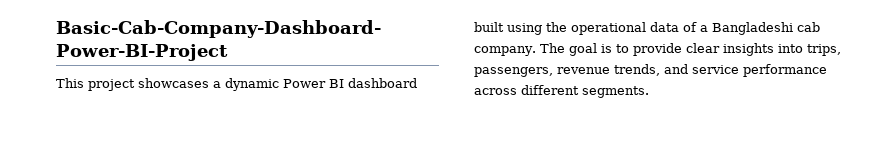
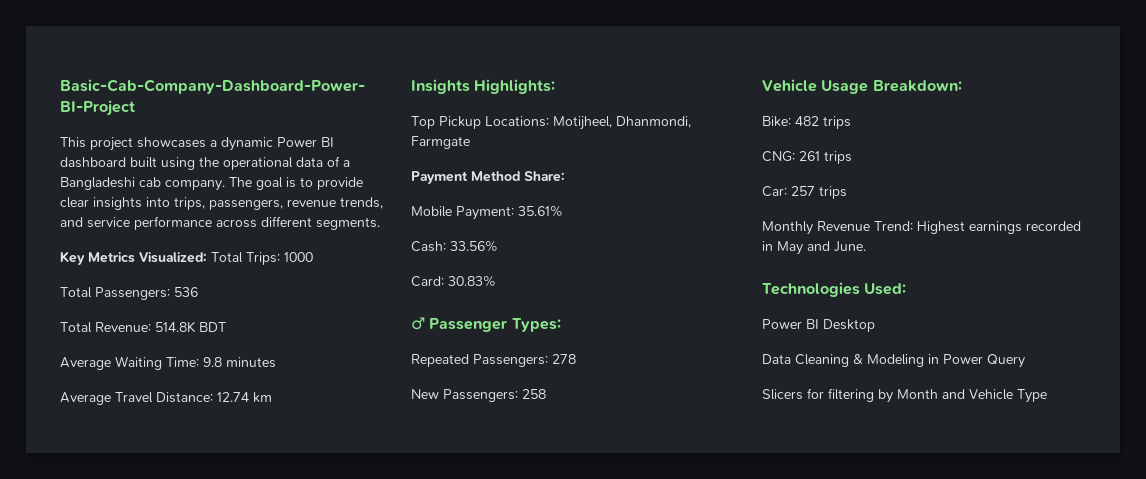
+ Key Metrics Visualized: Total Trips: 1000
+ Total Passengers: 536
+ Total Revenue: 514.8K BDT
+ Average Waiting Time: 9.8 minutes
+ Average Travel Distance: 12.74 km
+ Insights Highlights:
+ Top Pickup Locations: Motijheel, Dhanmondi, Farmgate
+ Payment Method Share:
+ Mobile Payment: 35.61%
+ Cash: 33.56%
+ Card: 30.83%
+ ♂ Passenger Types:
+ Repeated Passengers: 278
+ New Passengers: 258
+ Vehicle Usage Breakdown:
+ Bike: 482 trips
+ CNG: 261 trips
+ Car: 257 trips
+ Monthly Revenue Trend: Highest earnings recorded in May and June.
+ Technologies Used:
+ Power BI Desktop
+ Data Cleaning & Modeling in Power Query
+ Slicers for filtering by Month and Vehicle Type

